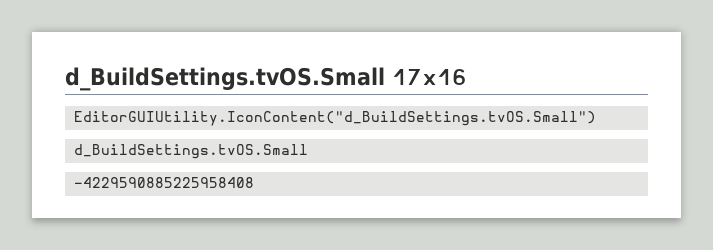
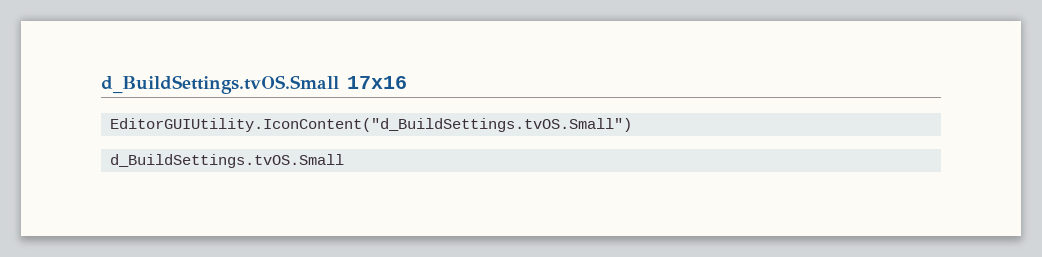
- -4229590885225958408

